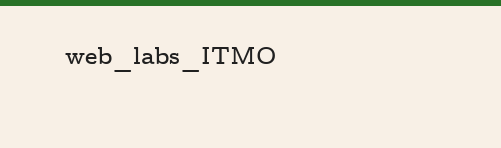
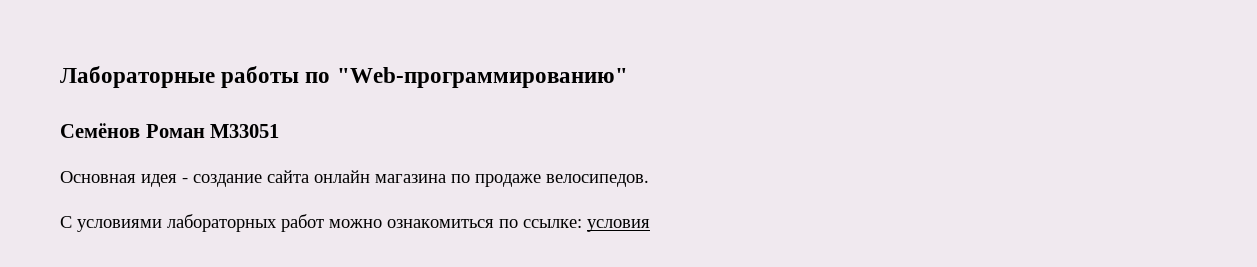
- web_labs_ITMO
+ Лабораторные работы по "Web-программированию"
+ Семёнов Роман M33051
+ Основная идея - создание сайта онлайн магазина по продаже велосипедов.
+ С условиями лабораторных работ можно ознакомиться по ссылке: условия

